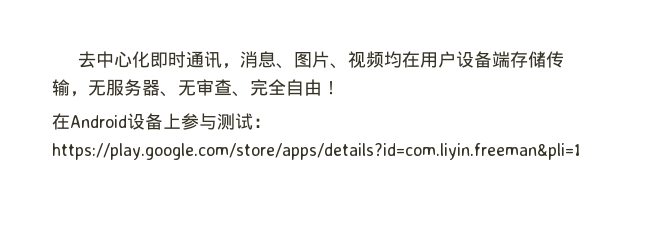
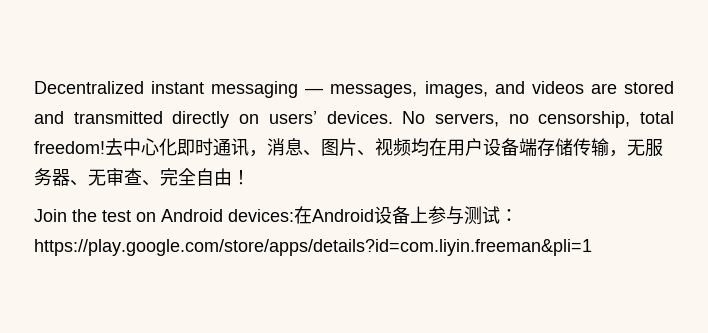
+ Decentralized instant messaging — messages, images, and videos are stored and transmitted directly on users’ devices. No servers, no censorship, total freedom!
- 在Android设备上参与测试：https://play.google.com/store/apps/details?id=com.liyin.freeman&pli=1
+ Join the test on Android devices:在Android设备上参与测试：https://play.google.com/store/apps/details?id=com.liyin.freeman&pli=1

